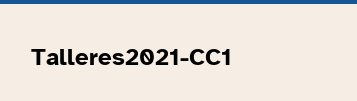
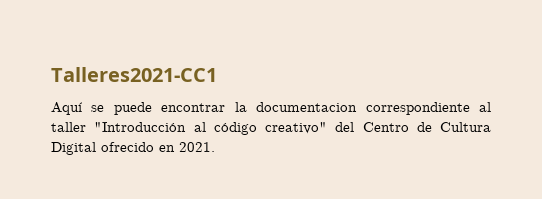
+ Aquí se puede encontrar la documentacion correspondiente al taller "Introducción al código creativo" del Centro de Cultura Digital ofrecido en 2021.

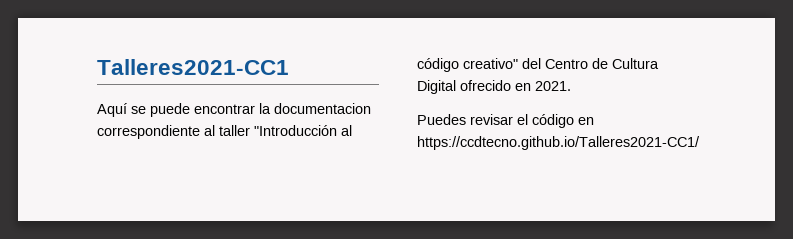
+ Puedes revisar el código en https://ccdtecno.github.io/Talleres2021-CC1/

